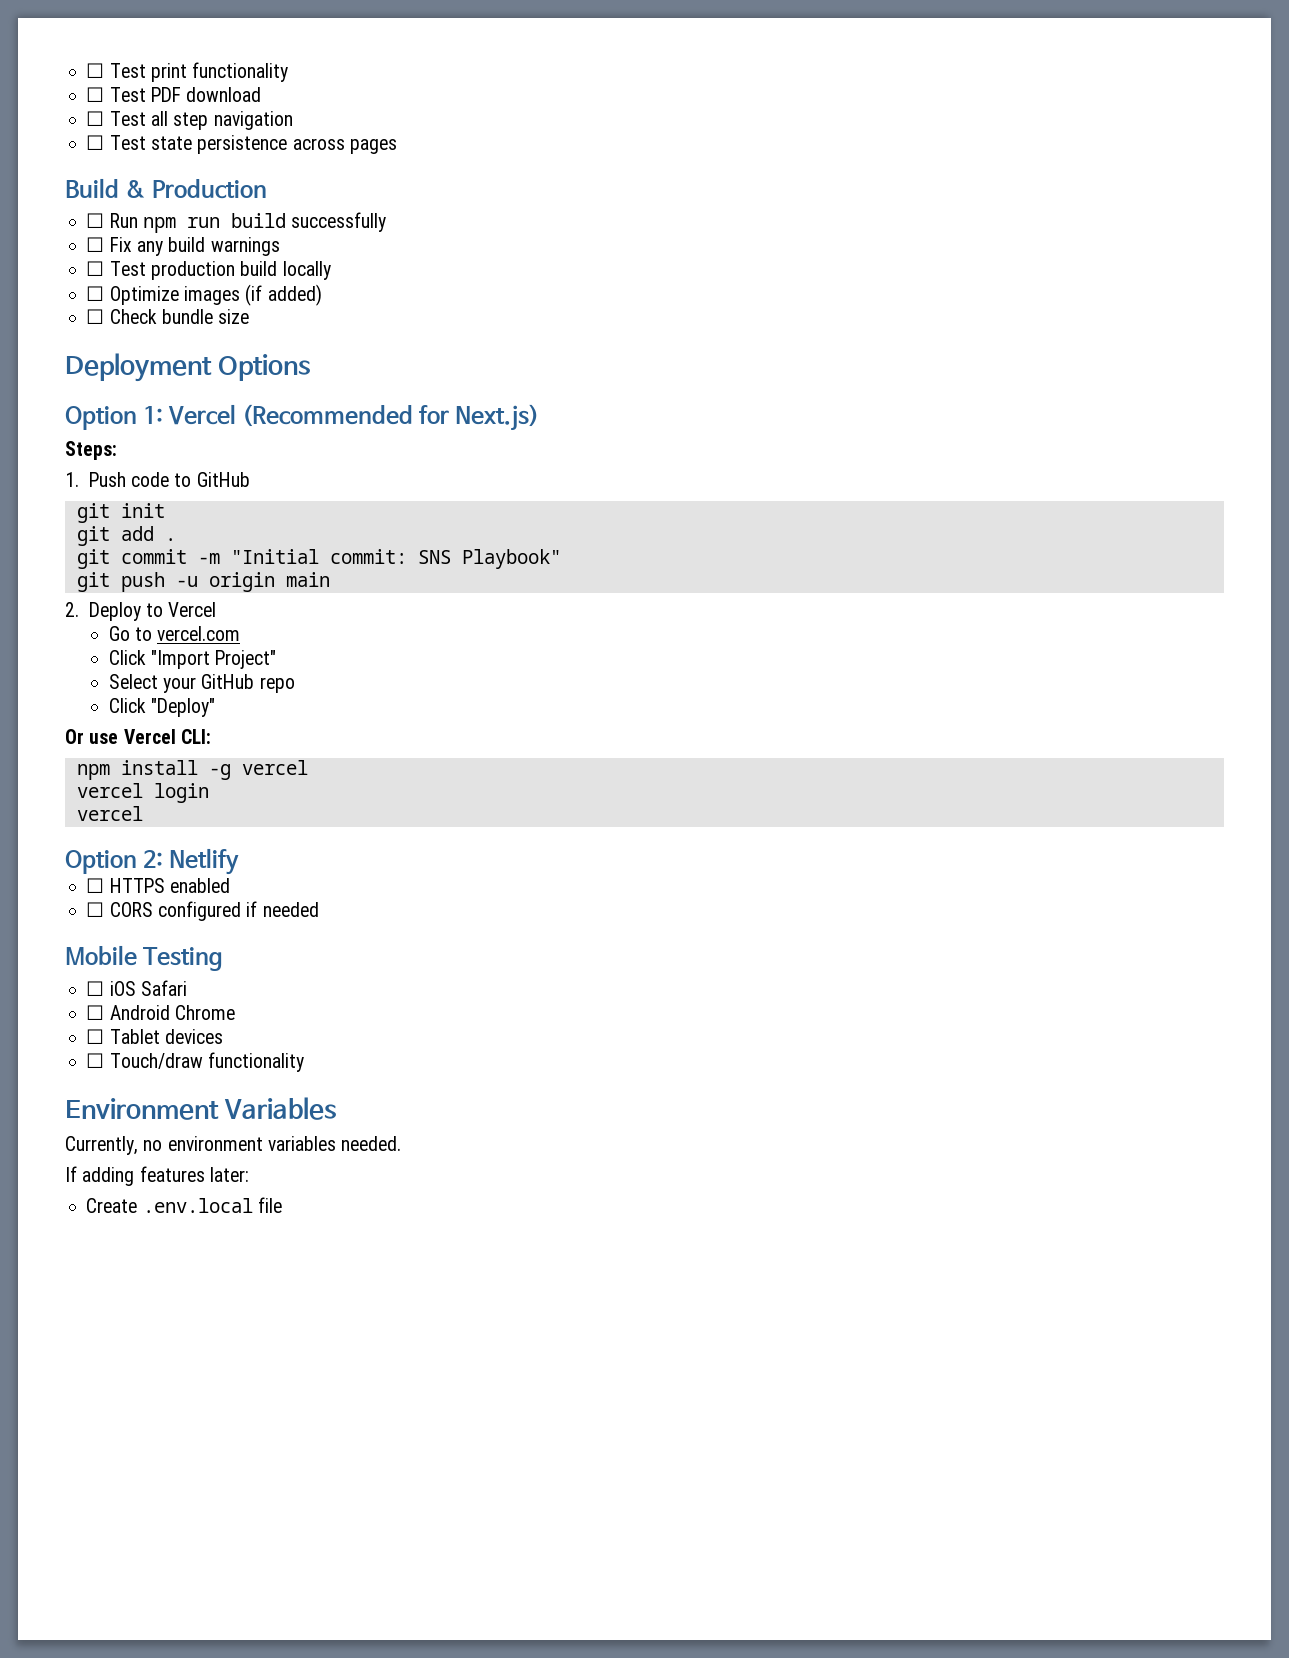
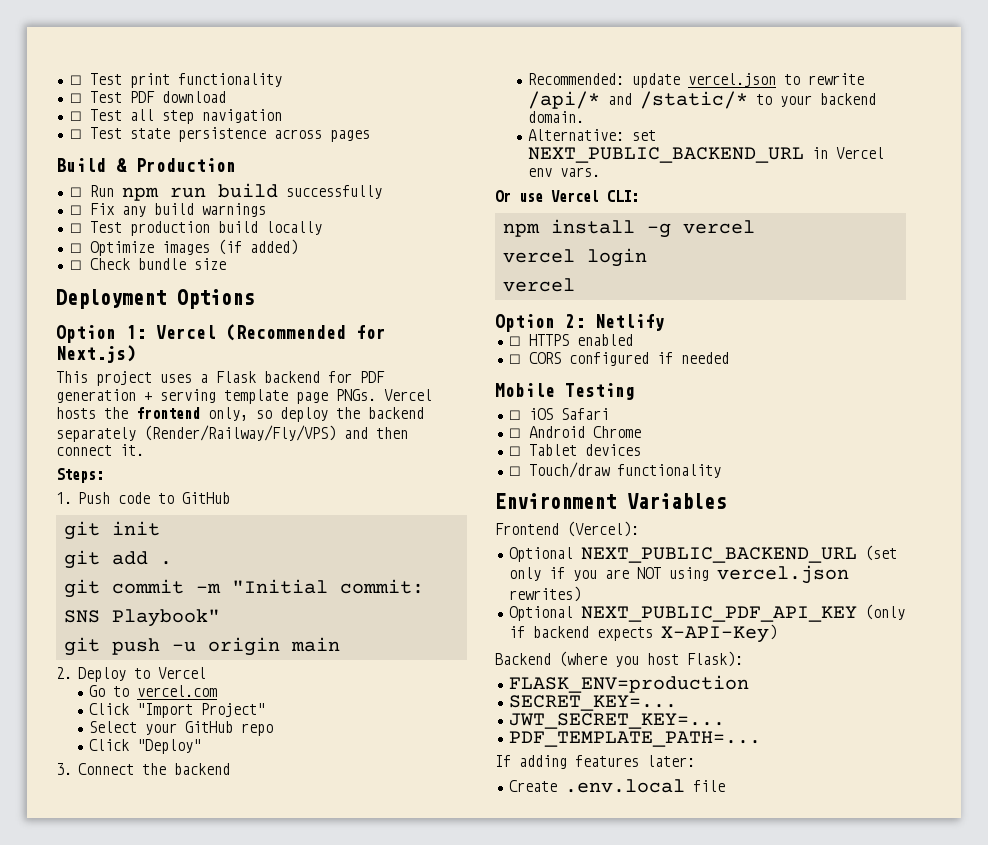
+ This project uses a Flask backend for PDF generation + serving template page PNGs. Vercel hosts the frontend only, so deploy the backend separately (Render/Railway/Fly/VPS) and then connect it.
+ 3. Connect the backend
+ Recommended: update vercel.json to rewrite /api/* and /static/* to your backend domain.
+ Alternative: set NEXT_PUBLIC_BACKEND_URL in Vercel env vars.
- Currently, no environment variables needed.
+ Frontend (Vercel):
+ Optional NEXT_PUBLIC_BACKEND_URL (set only if you are NOT using vercel.json rewrites)
+ Optional NEXT_PUBLIC_PDF_API_KEY (only if backend expects X-API-Key)
+ Backend (where you host Flask):
+ FLASK_ENV=production
+ SECRET_KEY=...
+ JWT_SECRET_KEY=...
+ PDF_TEMPLATE_PATH=...

